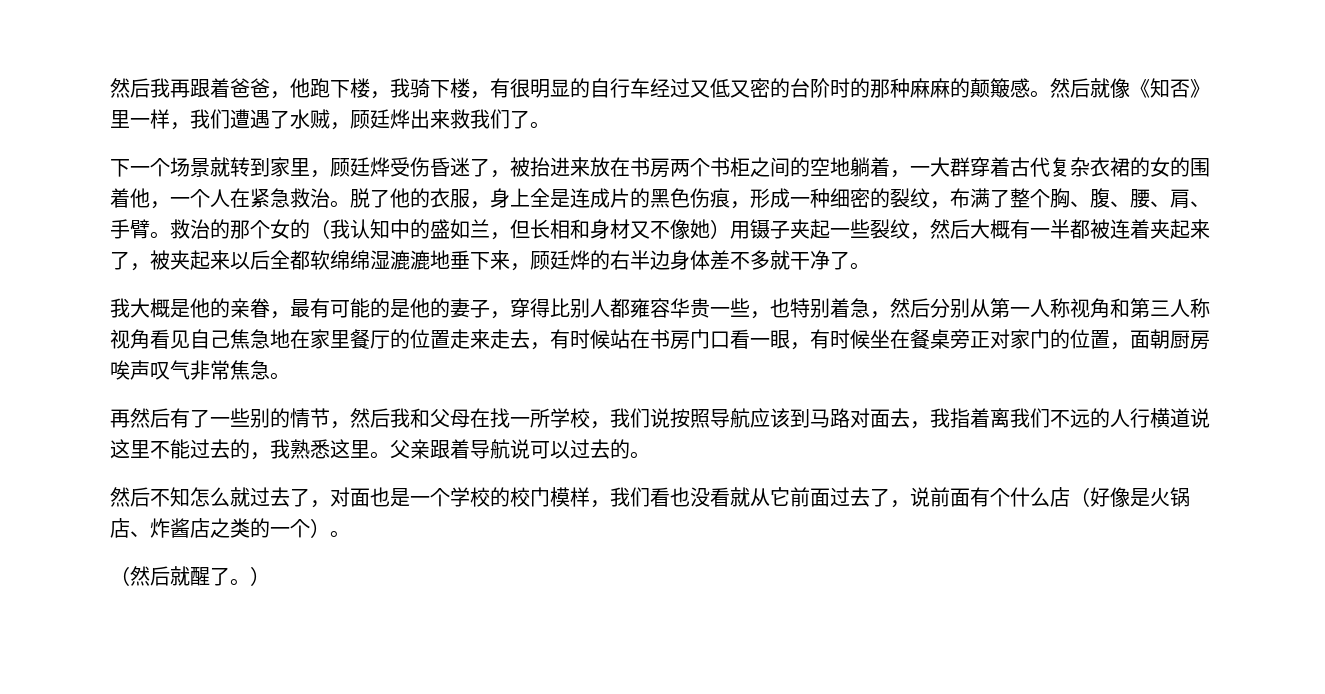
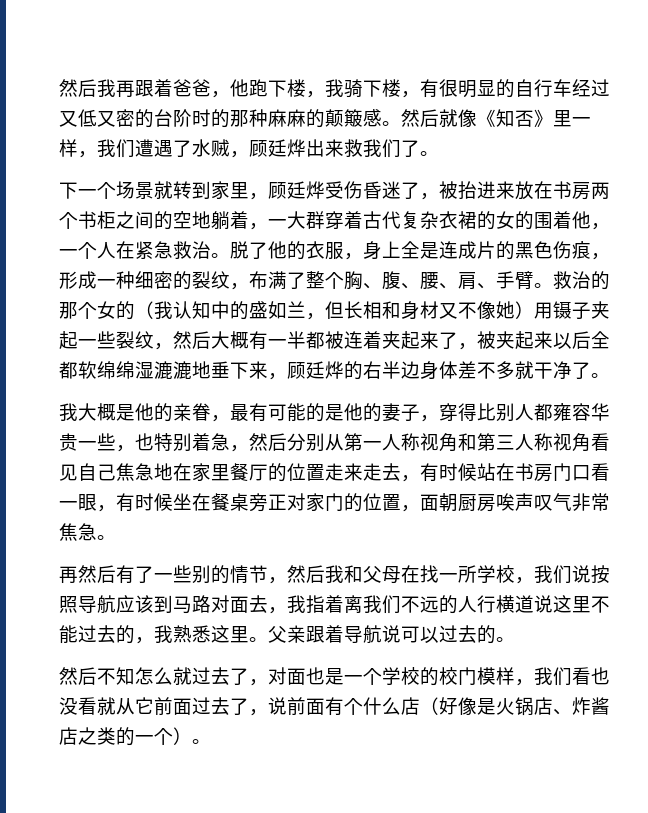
- （然后就醒了。）

